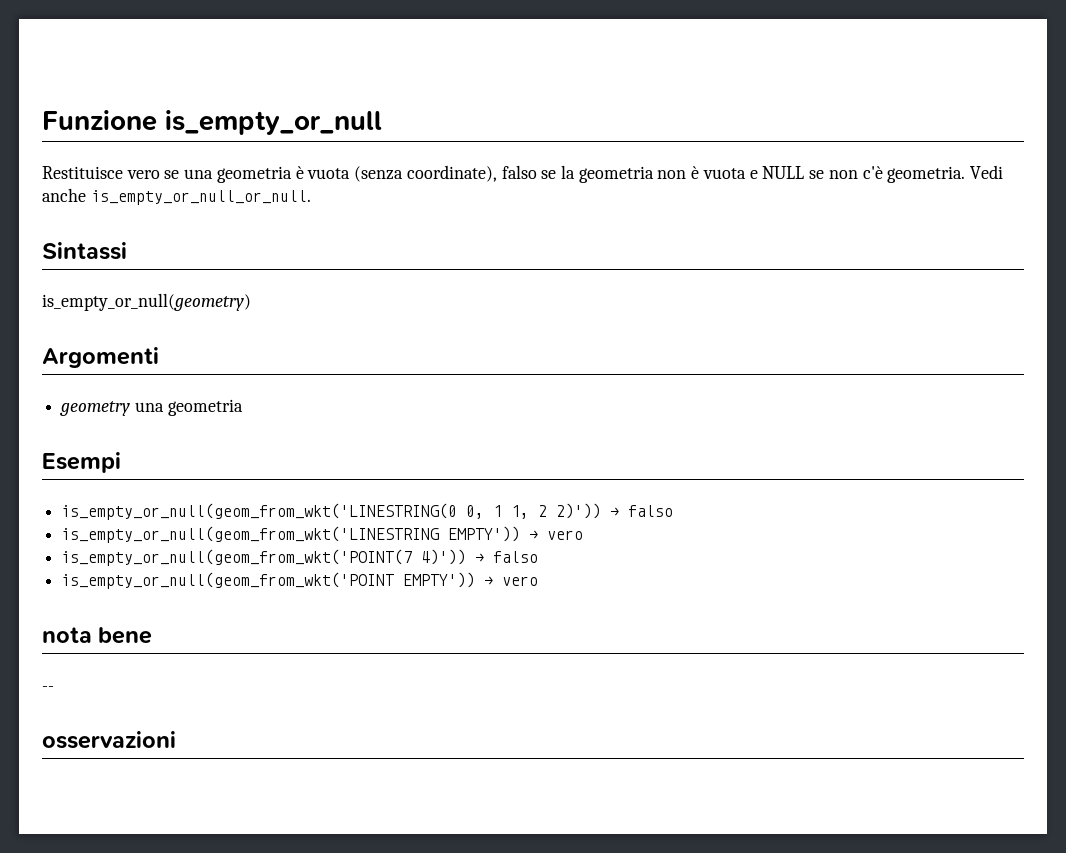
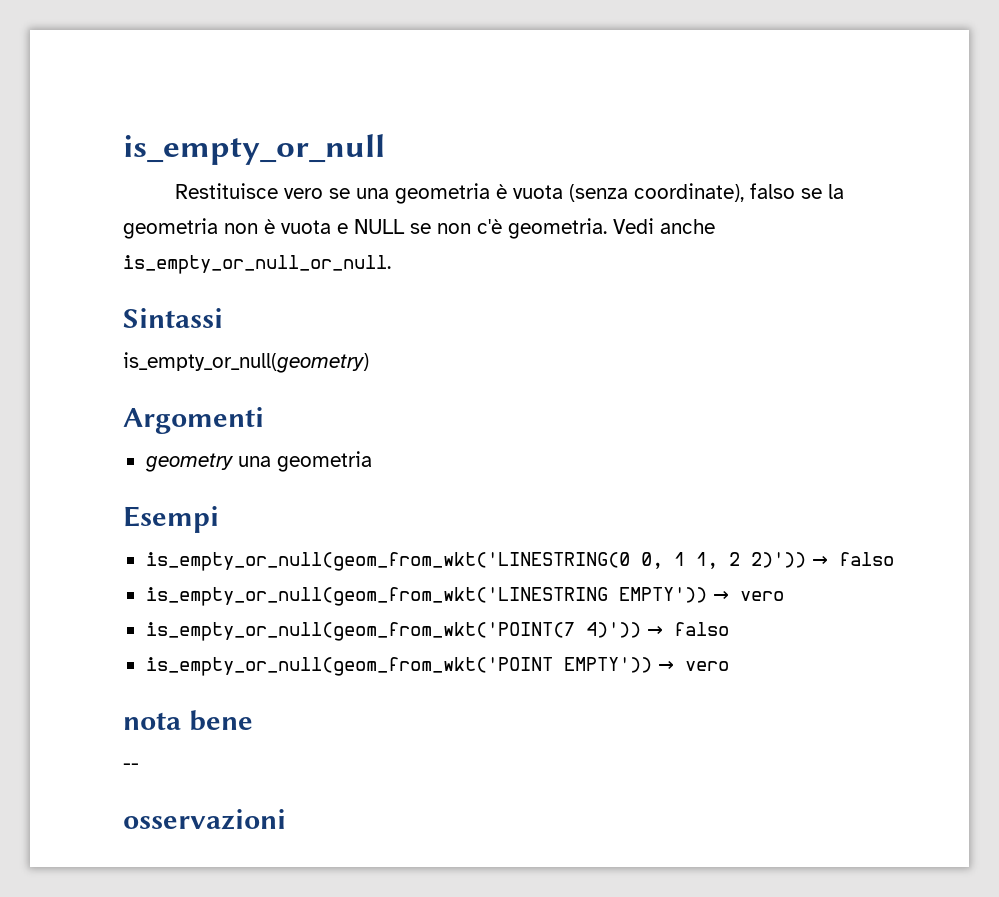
- Funzione is_empty_or_null
+ is_empty_or_null

